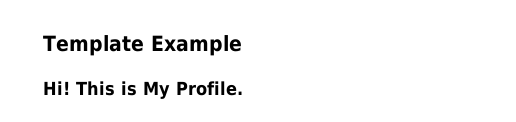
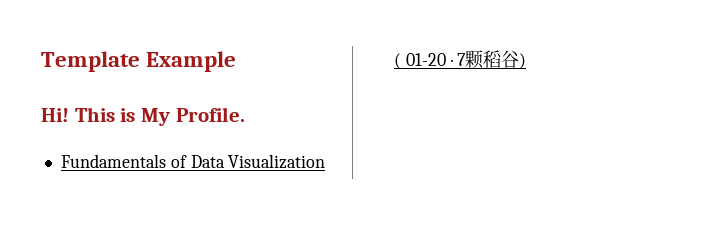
+ Fundamentals of Data Visualization ( 01-20 · 7颗稻谷)

